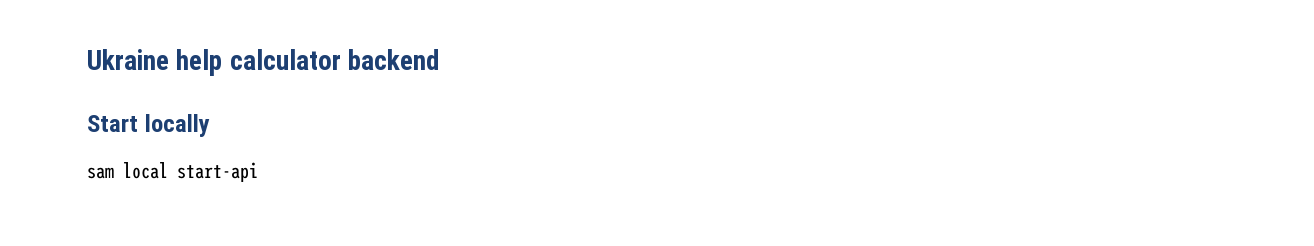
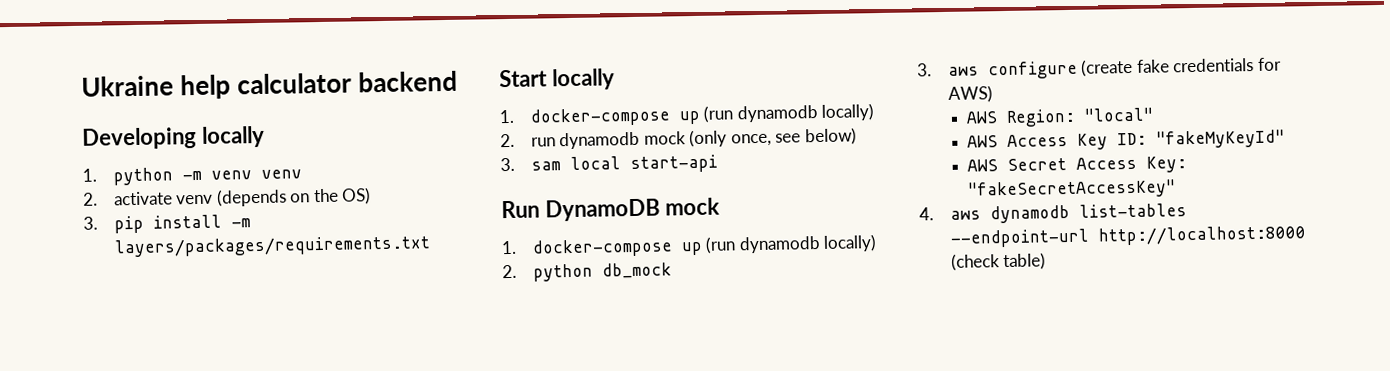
+ Developing locally
+ 1. python -m venv venv
+ 2. activate venv (depends on the OS)
+ 3. pip install -m layers/packages/requirements.txt
  Start locally
- sam local start-api
+ 1. docker-compose up (run dynamodb locally)
+ 2. run dynamodb mock (only once, see below)
+ 3. sam local start-api
+ Run DynamoDB mock
+ 1. docker-compose up (run dynamodb locally)
+ 2. python db_mock
+ 3. aws configure (create fake credentials for AWS)
+ AWS Region: "local"
+ AWS Access Key ID: "fakeMyKeyId"
+ AWS Secret Access Key: "fakeSecretAccessKey"
+ 4. aws dynamodb list-tables --endpoint-url http://localhost:8000 (check table)

